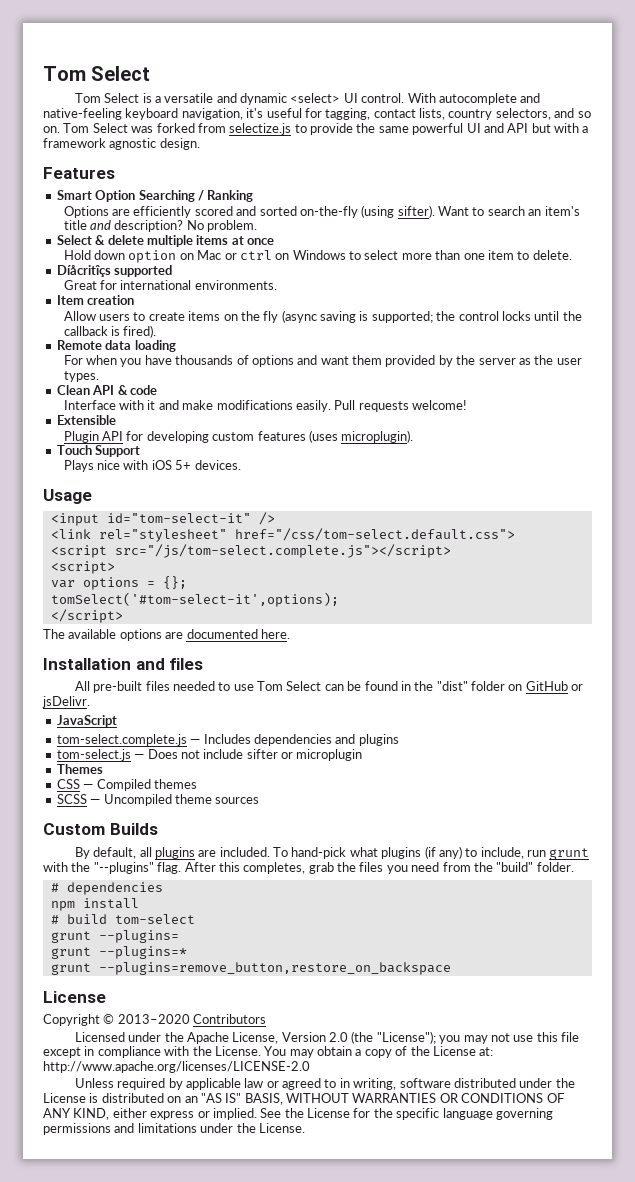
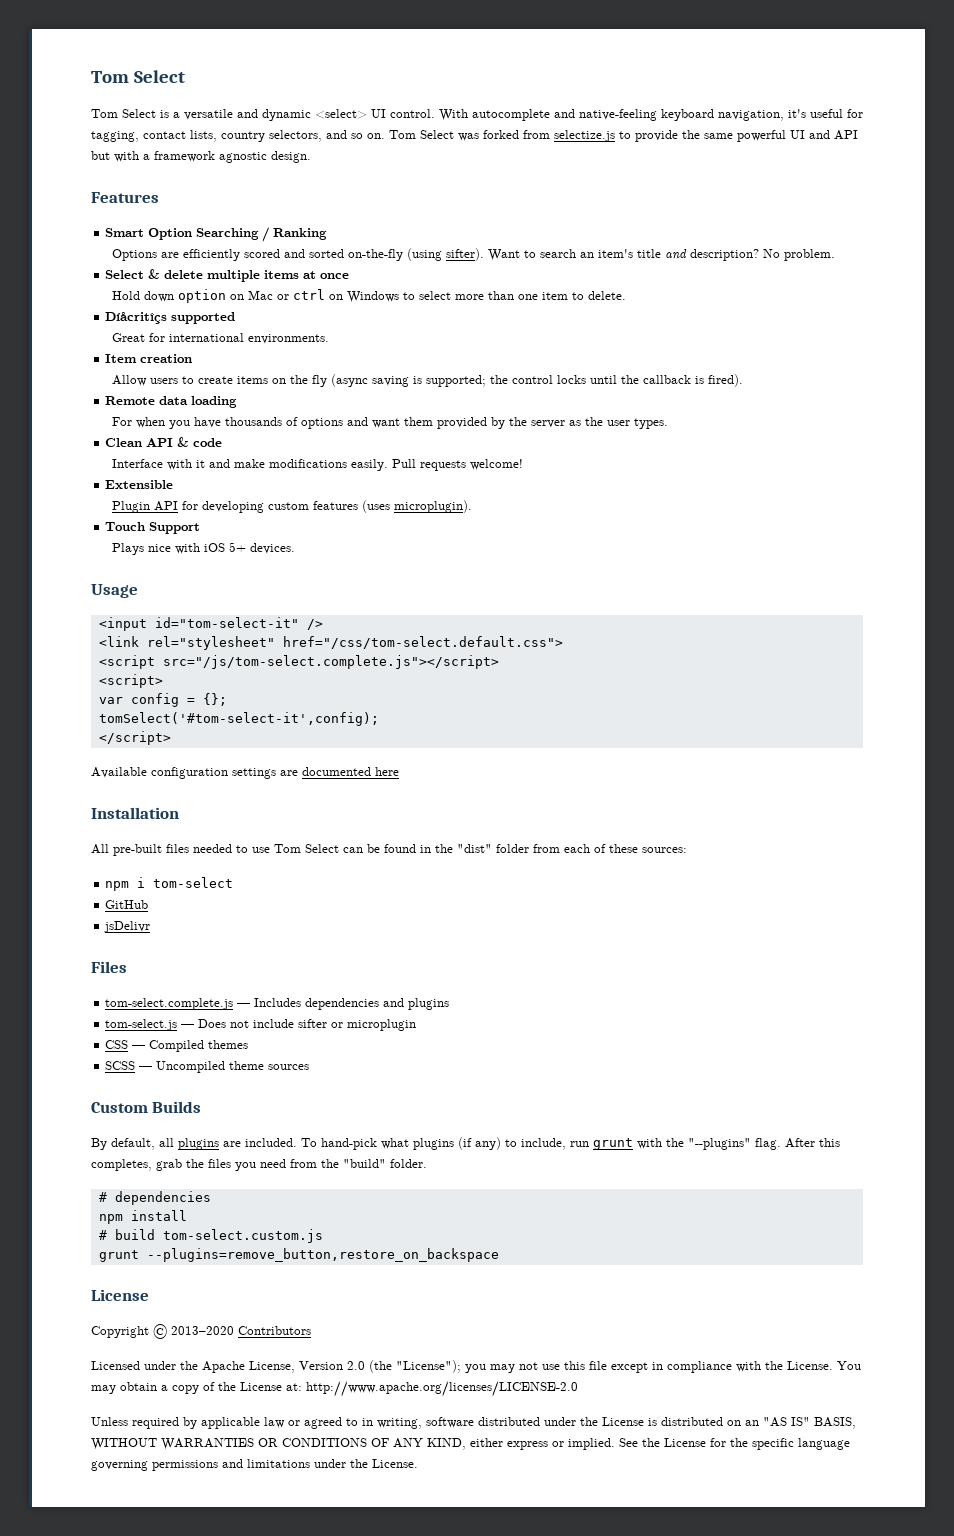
- var options = {};
+ var config = {};
- tomSelect('#tom-select-it',options);
+ tomSelect('#tom-select-it',config);
- The available options are documented here.
+ Available configuration settings are documented here
- Installation and files
+ Installation
- All pre-built files needed to use Tom Select can be found in the "dist" folder on GitHub or jsDelivr.
- JavaScript
+ All pre-built files needed to use Tom Select can be found in the "dist" folder from each of these sources:
+ npm i tom-select
+ GitHub
+ jsDelivr
+ Files
- Themes
- # build tom-select
- grunt --plugins=
- grunt --plugins=*
+ # build tom-select.custom.js

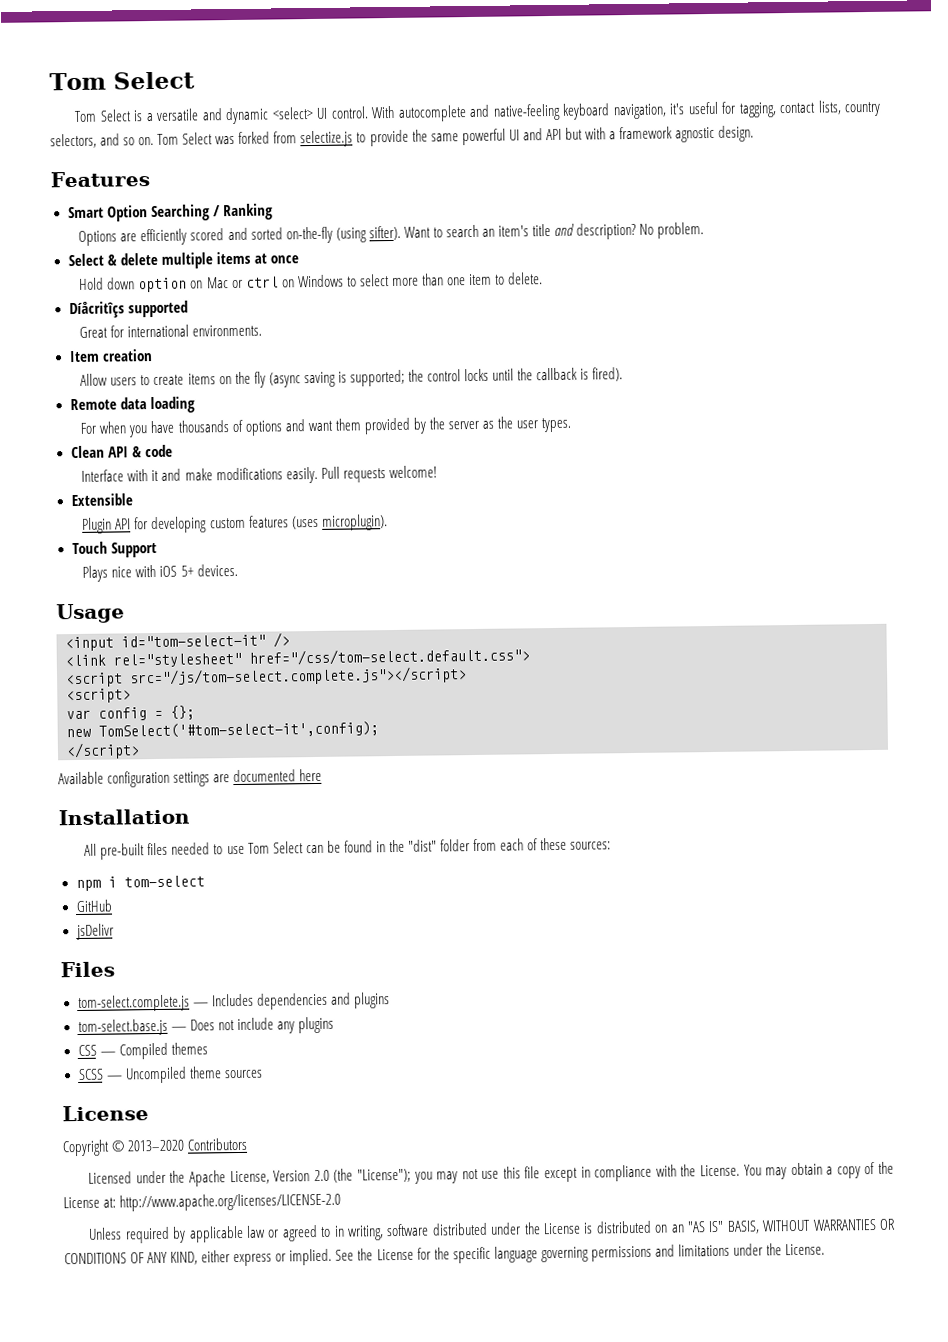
- tomSelect('#tom-select-it',config);
+ new TomSelect('#tom-select-it',config);
- tom-select.js — Does not include sifter or microplugin
+ tom-select.base.js — Does not include any plugins
- Custom Builds
- By default, all plugins are included. To hand-pick what plugins (if any) to include, run grunt with the "--plugins" flag. After this completes, grab the files you need from the "build" folder.
- # dependencies
- npm install
- # build tom-select.custom.js
- grunt --plugins=remove_button,restore_on_backspace

